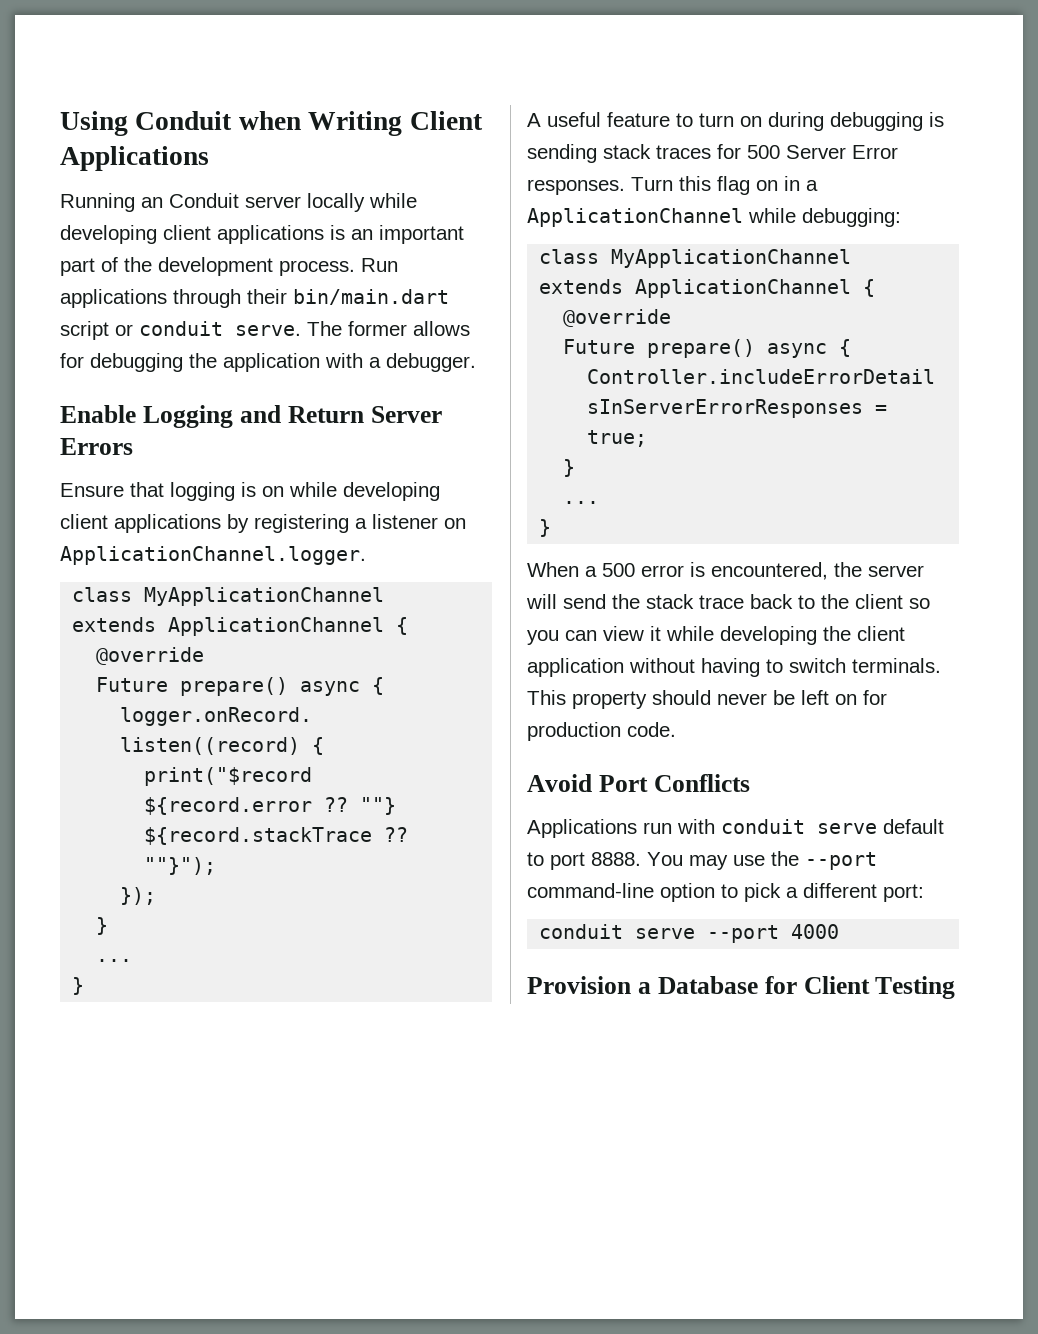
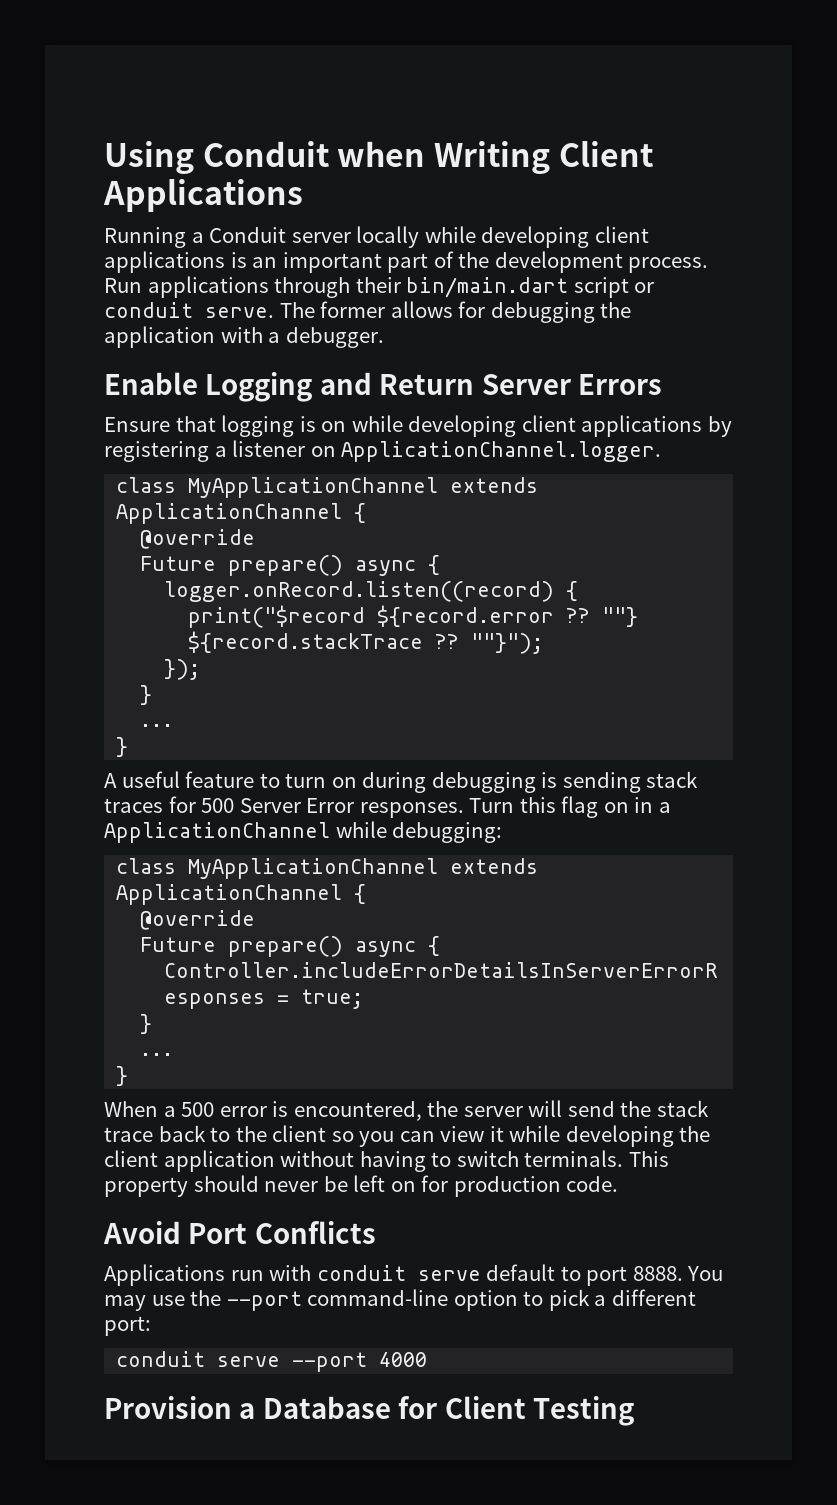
- Running an Conduit server locally while developing client applications is an important part of the development process.
+ Running a Conduit server locally while developing client applications is an important part of the development process.

